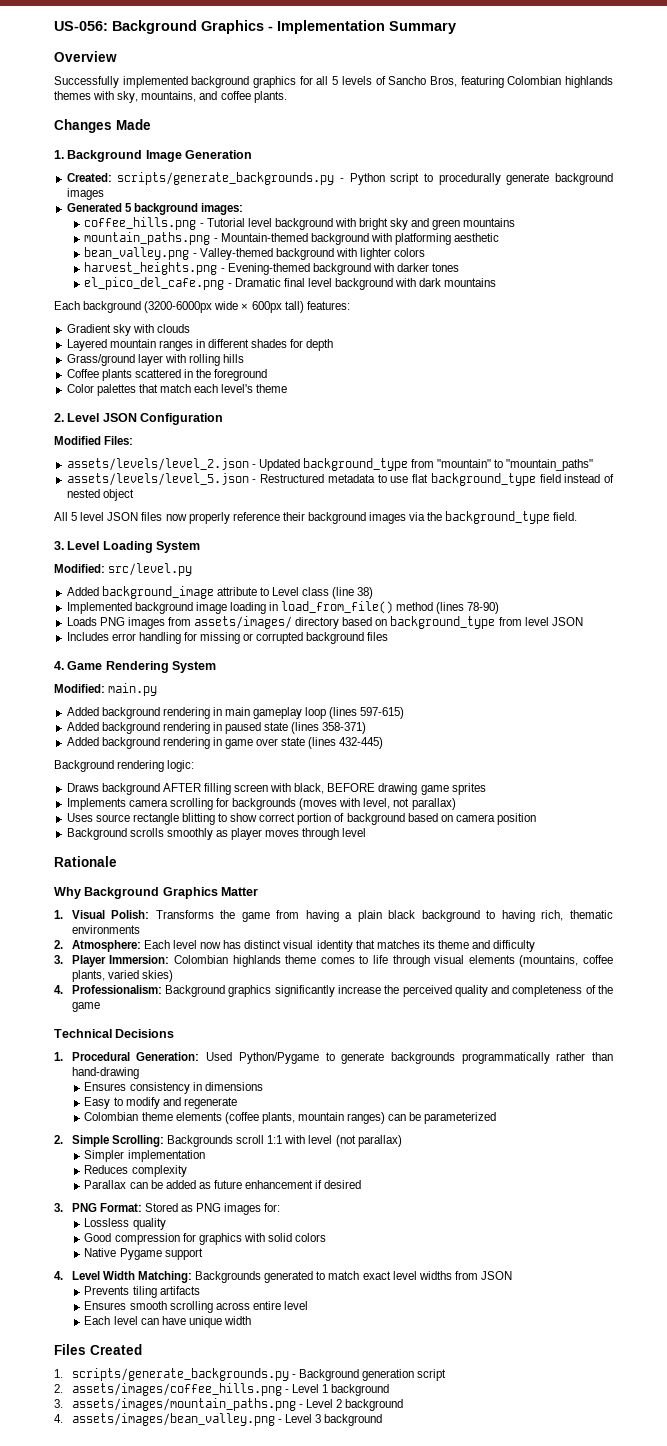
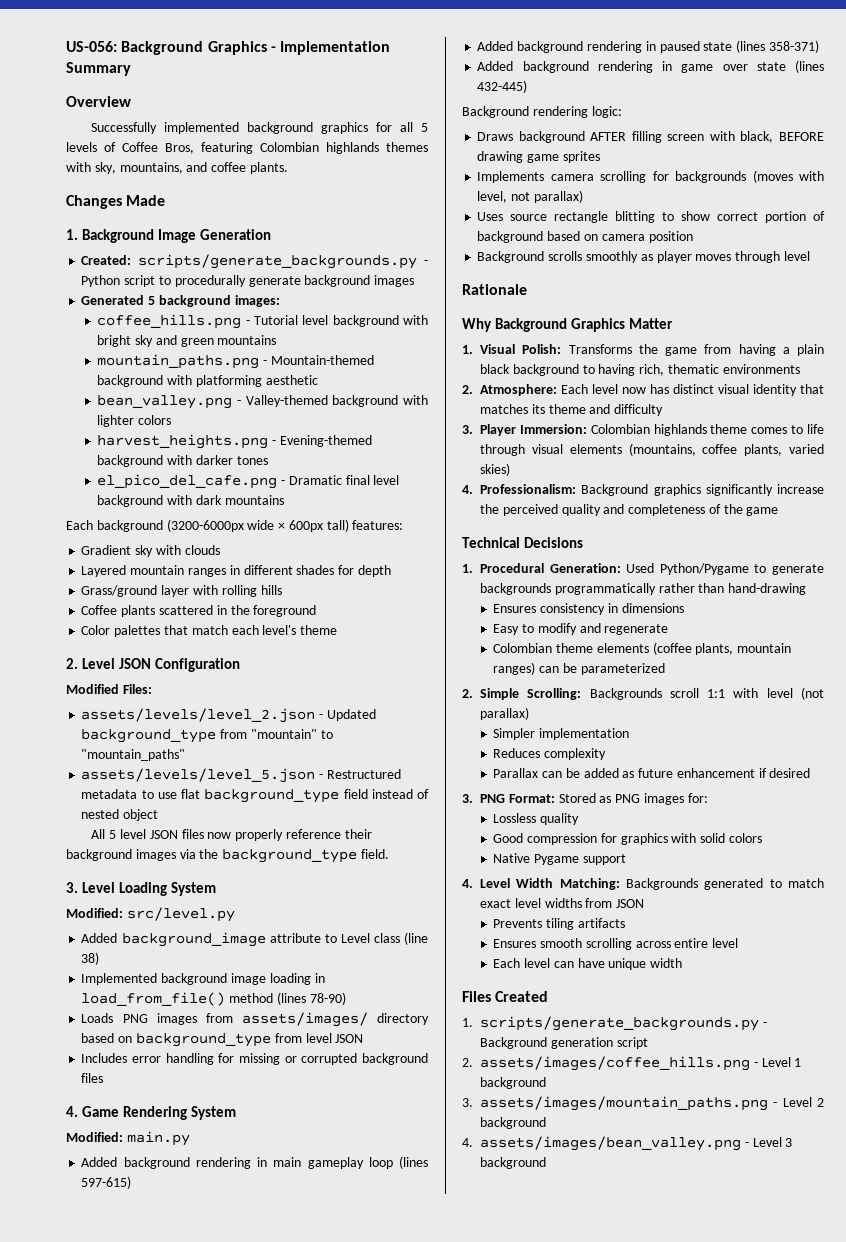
- Successfully implemented background graphics for all 5 levels of Sancho Bros, featuring Colombian highlands themes with sky, mountains, and coffee plants.
+ Successfully implemented background graphics for all 5 levels of Coffee Bros, featuring Colombian highlands themes with sky, mountains, and coffee plants.

